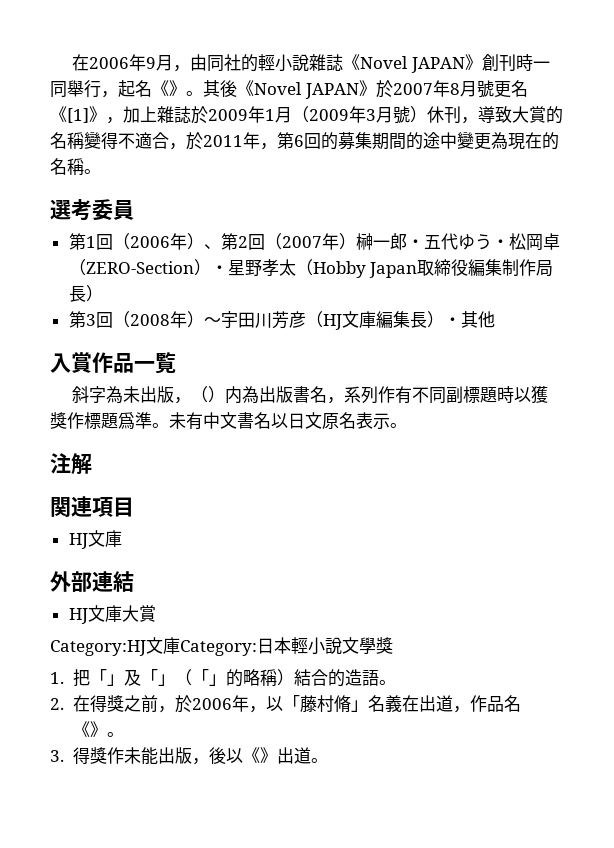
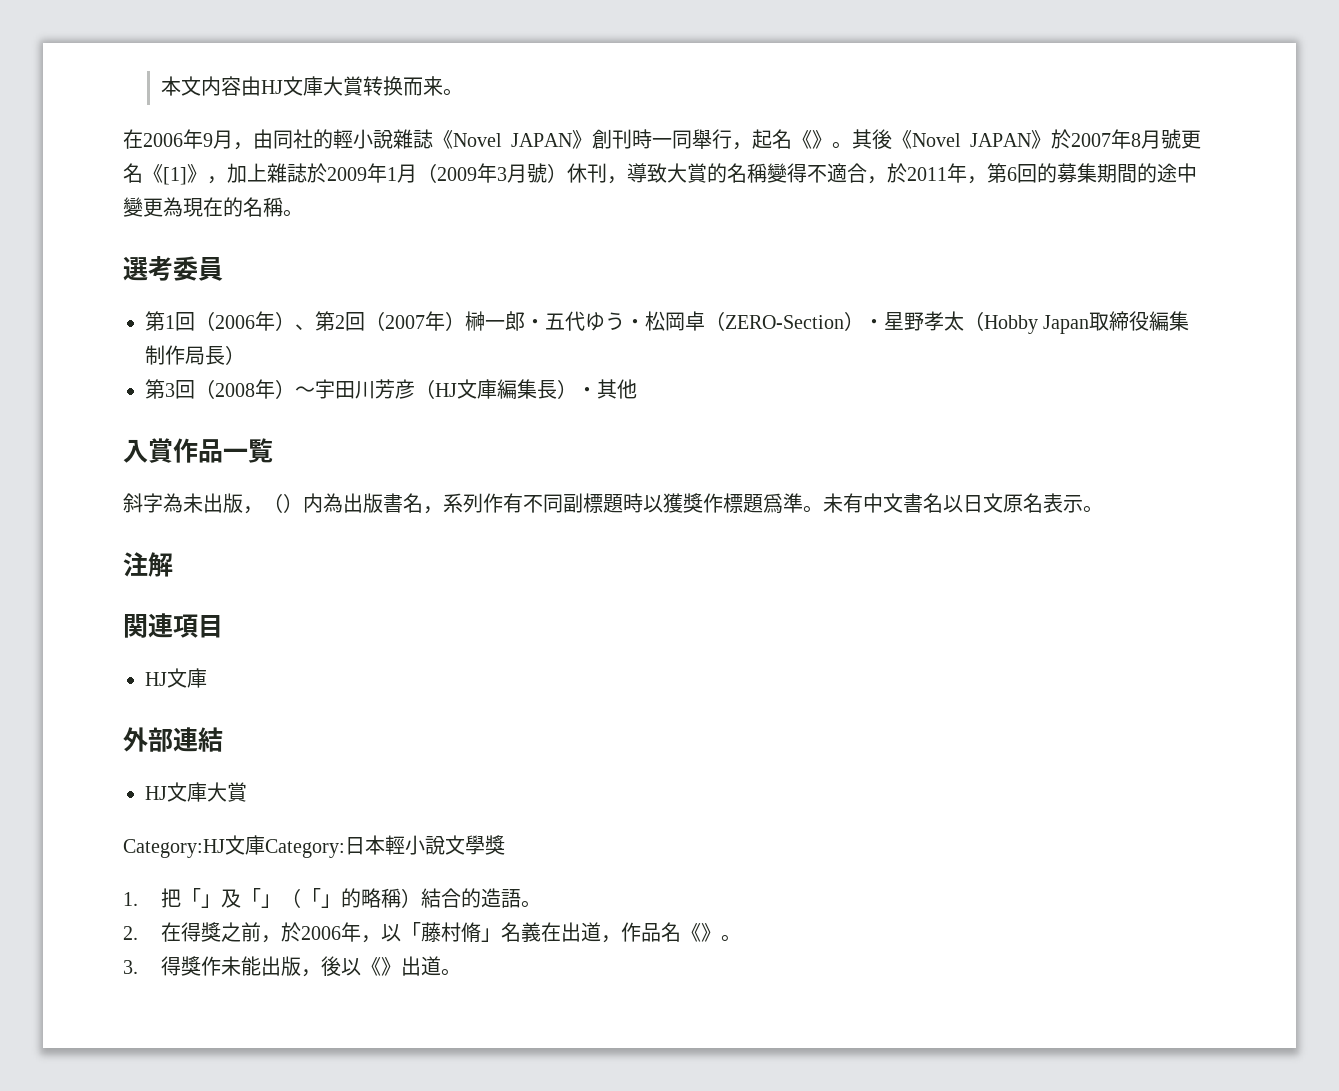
+ 本文内容由HJ文庫大賞转换而来。

